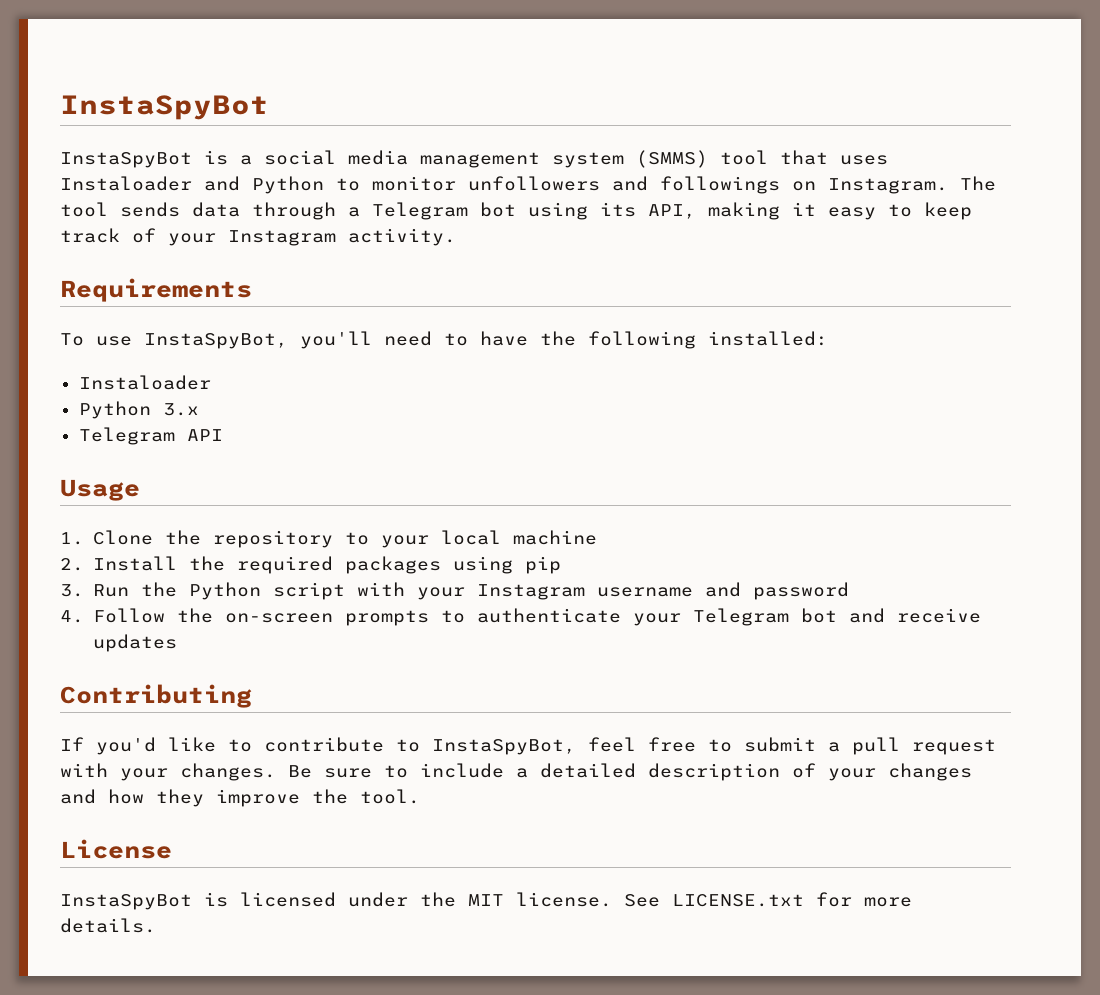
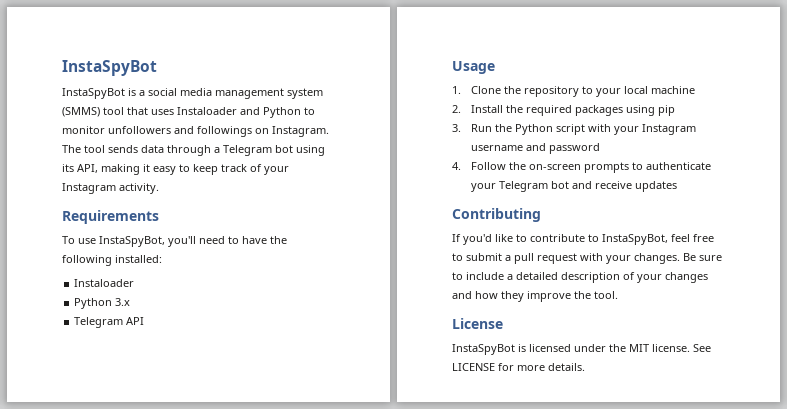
- See LICENSE.txt for more details.
+ See LICENSE for more details.

